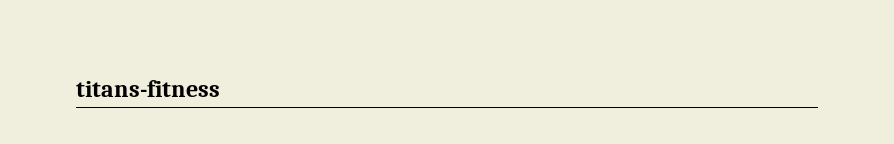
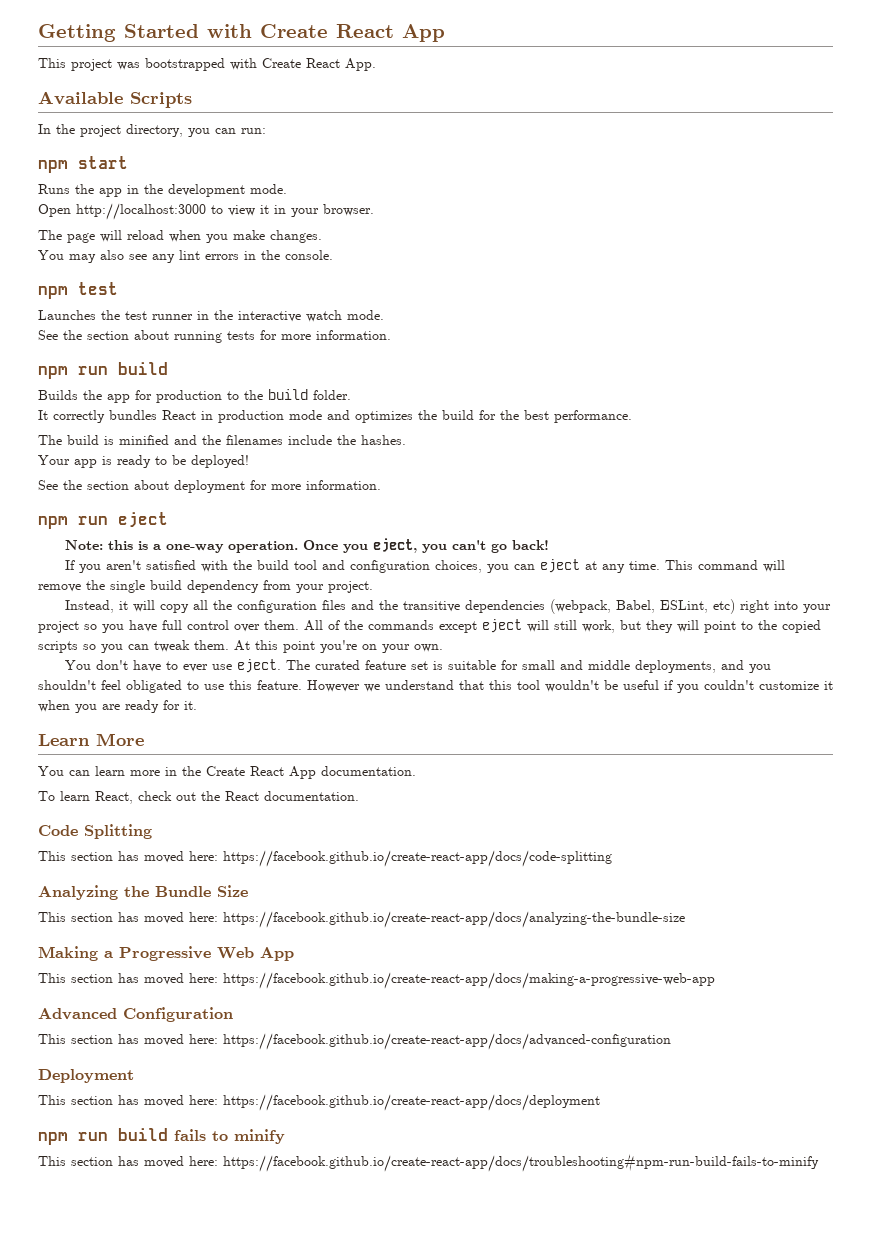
- titans-fitness
+ Getting Started with Create React App
+ This project was bootstrapped with Create React App.
+ Available Scripts
+ In the project directory, you can run:
+ npm start
+ Runs the app in the development mode.
+ Open http://localhost:3000 to view it in your browser.
+ The page will reload when you make changes.
+ You may also see any lint errors in the console.
+ npm test
+ Launches the test runner in the interactive watch mode.
+ See the section about running tests for more information.
+ npm run build
+ Builds the app for production to the build folder.
+ It correctly bundles React in production mode and optimizes the build for the best performance.
+ The build is minified and the filenames include the hashes.
+ Your app is ready to be deployed!
+ See the section about deployment for more information.
+ npm run eject
+ Note: this is a one-way operation. Once you eject, you can't go back!
+ If you aren't satisfied with the build tool and configuration choices, you can eject at any time. This command will remove the single build dependency from your project.
+ Instead, it will copy all the configuration files and the transitive dependencies (webpack, Babel, ESLint, etc) right into your project so you have full control over them. All of the commands except eject will still work, but they will point to the copied scripts so you can tweak them. At this point you're on your own.
+ You don't have to ever use eject. The curated feature set is suitable for small and middle deployments, and you shouldn't feel obligated to use this feature. However we understand that this tool wouldn't be useful if you couldn't customize it when you are ready for it.
+ Learn More
+ You can learn more in the Create React App documentation.
+ To learn React, check out the React documentation.
+ Code Splitting
+ This section has moved here: https://facebook.github.io/create-react-app/docs/code-splitting
+ Analyzing the Bundle Size
+ This section has moved here: https://facebook.github.io/create-react-app/docs/analyzing-the-bundle-size
+ Making a Progressive Web App
+ This section has moved here: https://facebook.github.io/create-react-app/docs/making-a-progressive-web-app
+ Advanced Configuration
+ This section has moved here: https://facebook.github.io/create-react-app/docs/advanced-configuration
+ Deployment
+ This section has moved here: https://facebook.github.io/create-react-app/docs/deployment
+ npm run build fails to minify
+ This section has moved here: https://facebook.github.io/create-react-app/docs/troubleshooting#npm-run-build-fails-to-minify

